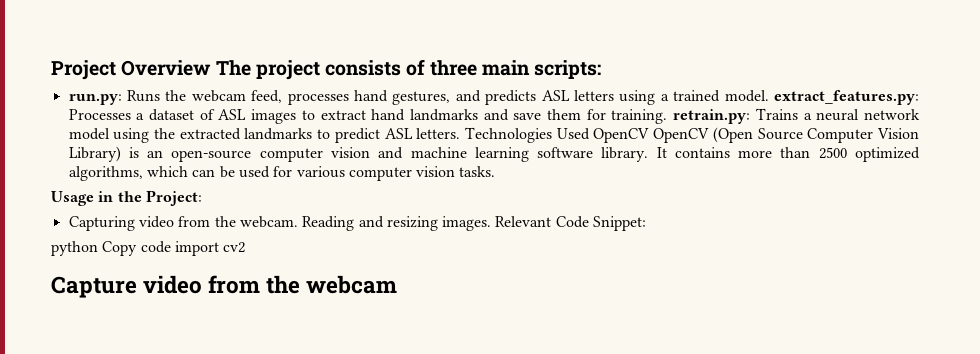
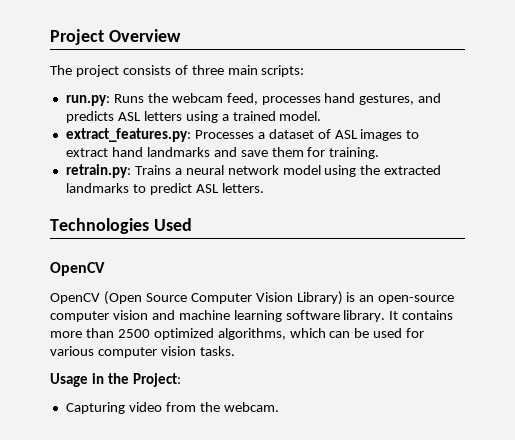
- Project Overview The project consists of three main scripts:
+ Project Overview
+ The project consists of three main scripts:
- Runs the webcam feed, processes hand gestures, and predicts ASL letters using a trained model. extract_features.py:
+ Runs the webcam feed, processes hand gestures, and predicts ASL letters using a trained model.
+ extract_features.py:
- Processes a dataset of ASL images to extract hand landmarks and save them for training. retrain.py:
+ Processes a dataset of ASL images to extract hand landmarks and save them for training.
+ retrain.py:
- Trains a neural network model using the extracted landmarks to predict ASL letters. Technologies Used OpenCV OpenCV (Open Source Computer Vision Library) is an open-source computer vision and machine learning software library.
+ Trains a neural network model using the extracted landmarks to predict ASL letters.
+ Technologies Used
+ OpenCV
+ OpenCV (Open Source Computer Vision Library) is an open-source computer vision and machine learning software library.
- Reading and resizing images. Relevant Code Snippet:
- python Copy code import cv2
- Capture video from the webcam

